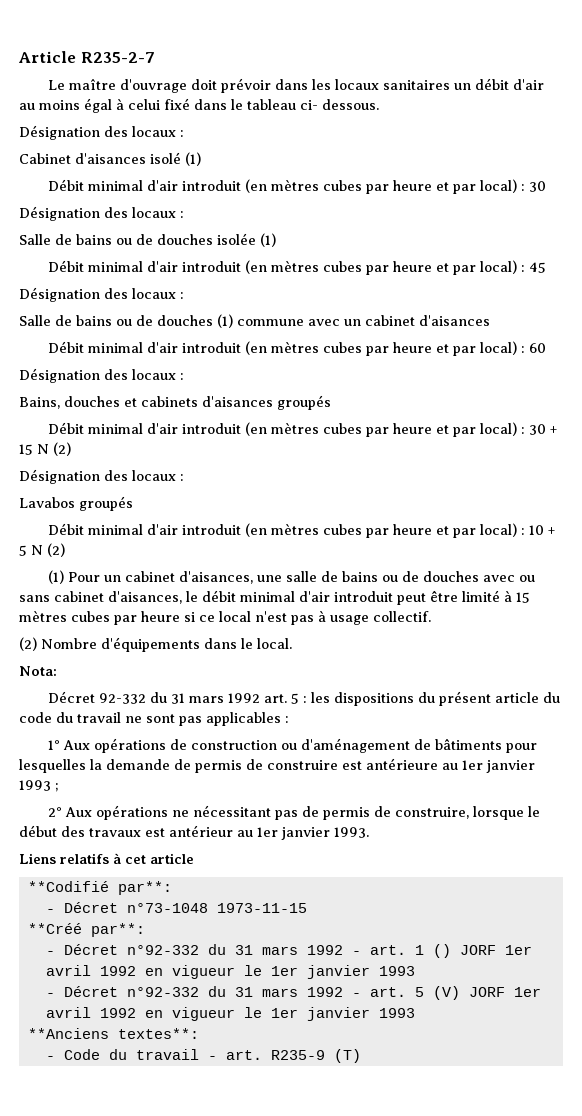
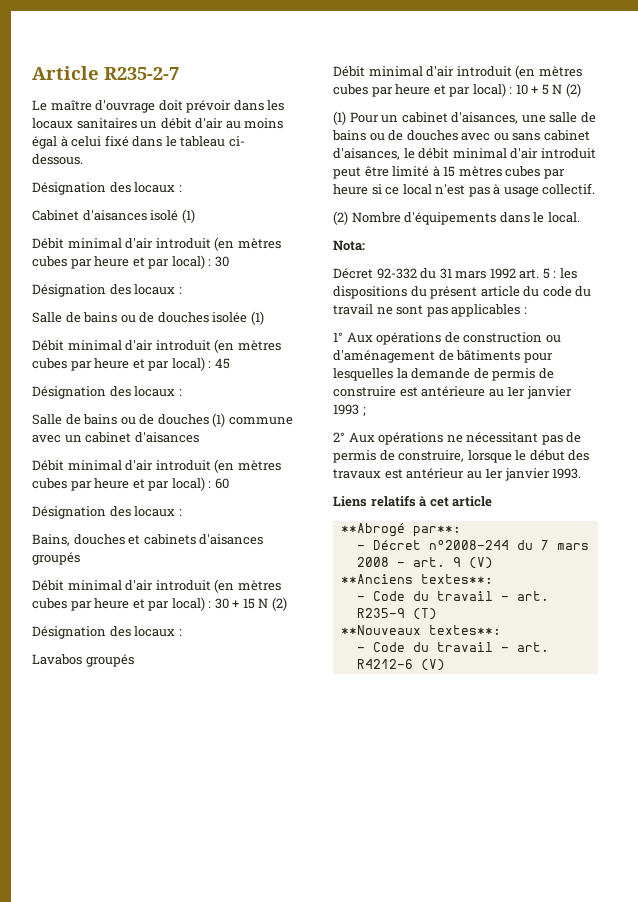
- **Codifié par**:
- - Décret n°73-1048 1973-11-15
- **Créé par**:
- - Décret n°92-332 du 31 mars 1992 - art. 1 () JORF 1er avril 1992 en vigueur le 1er janvier 1993
- - Décret n°92-332 du 31 mars 1992 - art. 5 (V) JORF 1er avril 1992 en vigueur le 1er janvier 1993
+ **Abrogé par**:
+ - Décret n°2008-244 du 7 mars 2008 - art. 9 (V)
+ **Nouveaux textes**:
+ - Code du travail - art. R4212-6 (V)

